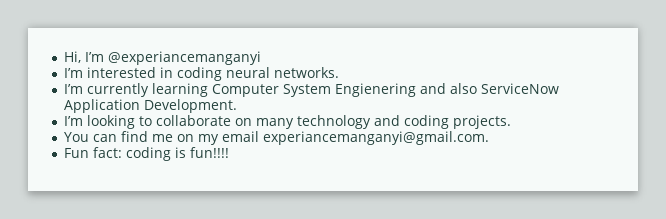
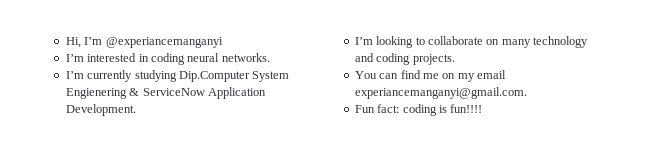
- I’m currently learning Computer System Engienering and also ServiceNow Application Development.
+ I’m currently studying Dip.Computer System Engienering & ServiceNow Application Development.

